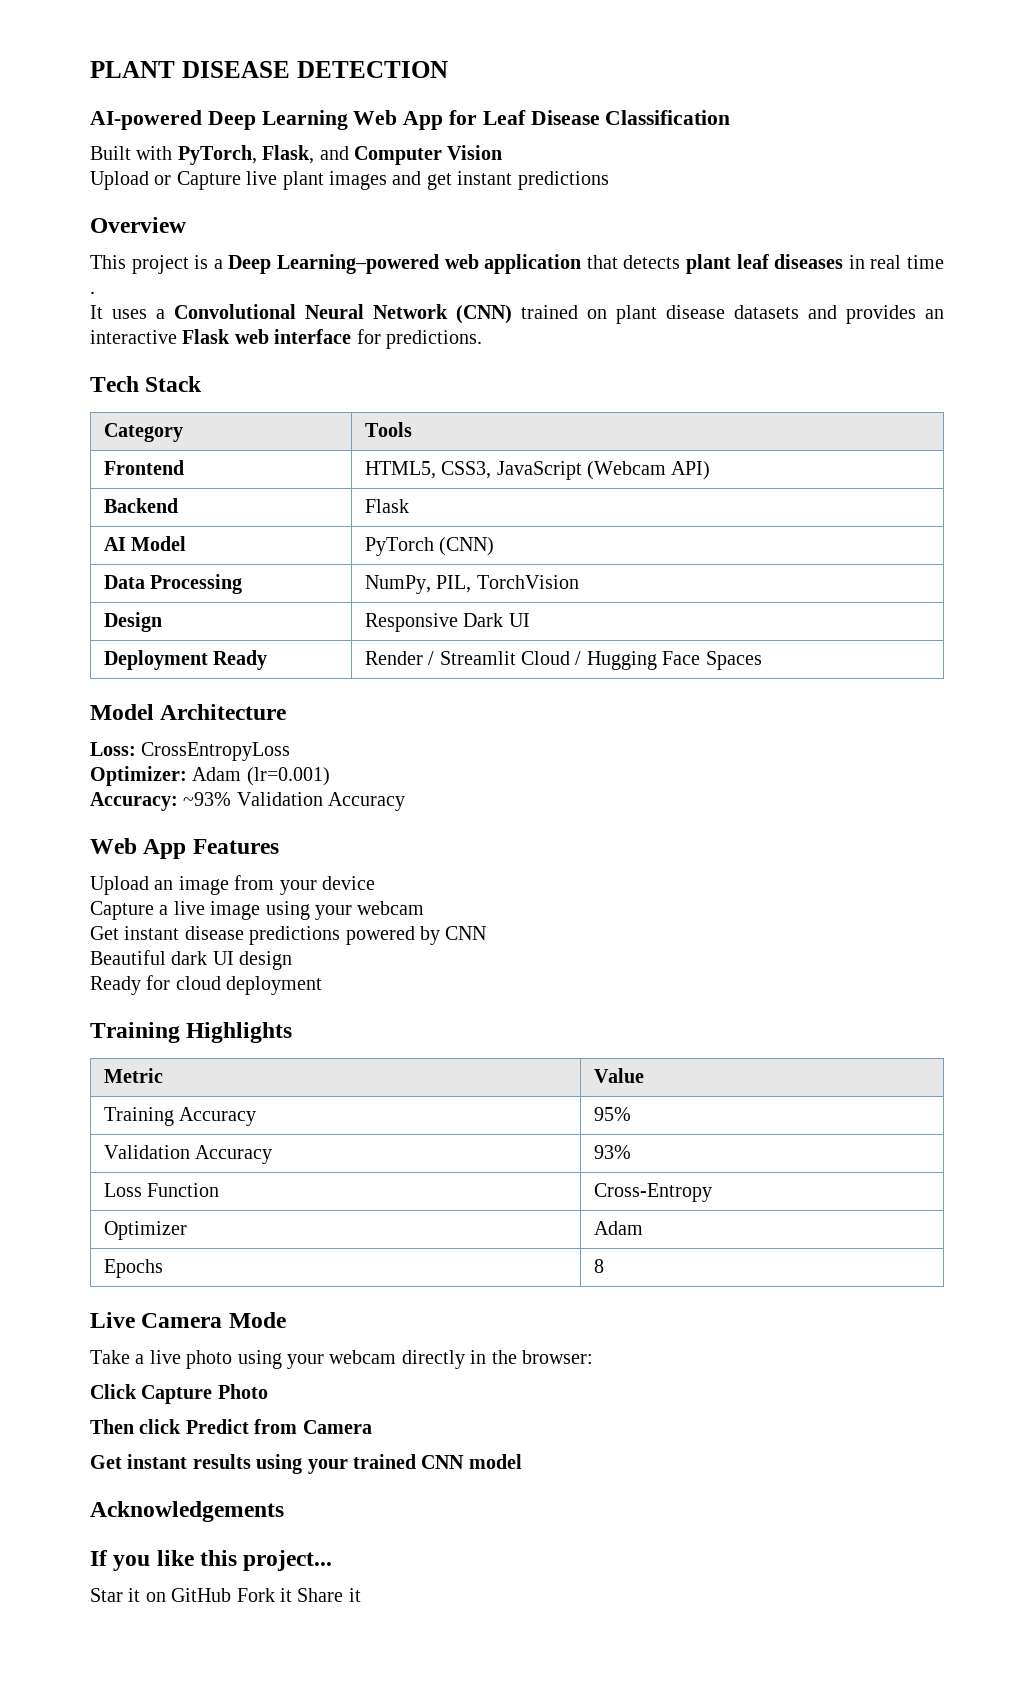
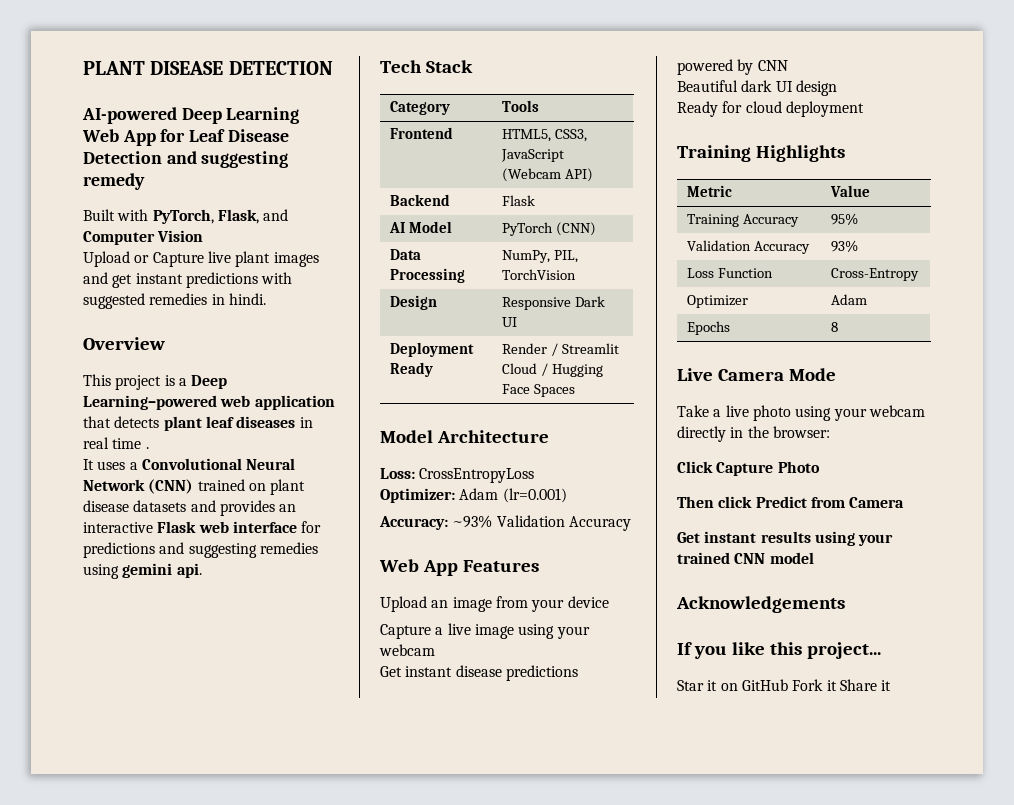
- AI-powered Deep Learning Web App for Leaf Disease Classification
+ AI-powered Deep Learning Web App for Leaf Disease Detection and suggesting remedy
- Upload or Capture live plant images and get instant predictions
+ Upload or Capture live plant images and get instant predictions with suggested remedies in hindi.
- It uses a Convolutional Neural Network (CNN) trained on plant disease datasets and provides an interactive Flask web interface for predictions.
+ It uses a Convolutional Neural Network (CNN) trained on plant disease datasets and provides an interactive Flask web interface for predictions and suggesting remedies using gemini api.

